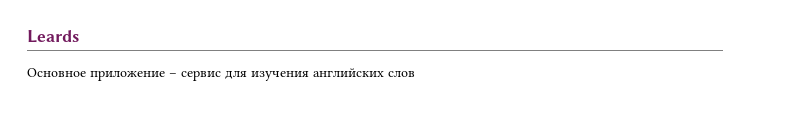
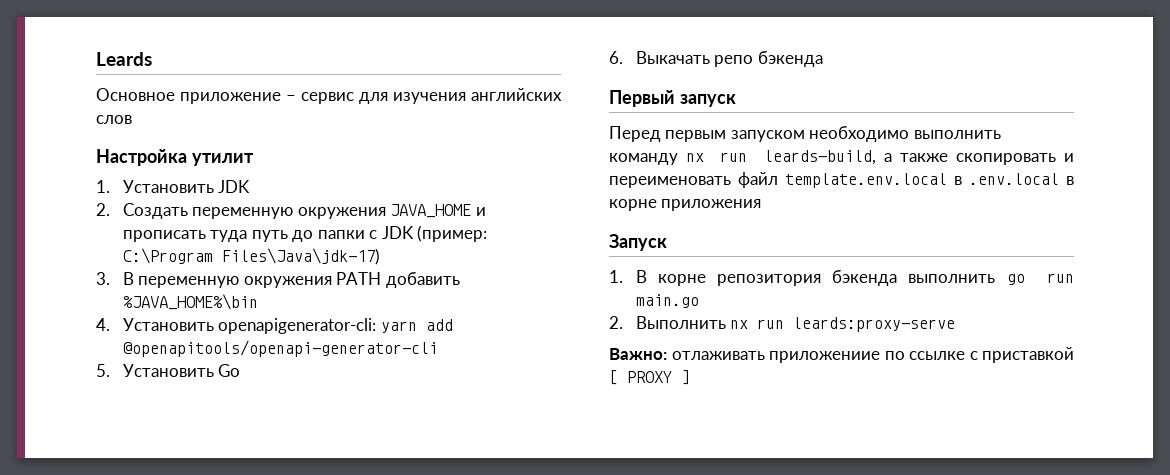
+ Настройка утилит
+ 1. Установить JDK
+ 2. Создать переменную окружения JAVA_HOME и прописать туда путь до папки с JDK (пример: C:\Program Files\Java\jdk-17)
+ 3. В переменную окружения PATH добавить %JAVA_HOME%\bin
+ 4. Установить openapigenerator-cli: yarn add @openapitools/openapi-generator-cli
+ 5. Установить Go
+ 6. Выкачать репо бэкенда
+ Первый запуск
+ Перед первым запуском необходимо выполнить команду nx run leards-build, а также скопировать и переименовать файл template.env.local в .env.local в корне приложения
+ Запуск
+ 1. В корне репозитория бэкенда выполнить go run main.go
+ 2. Выполнить nx run leards:proxy-serve
+ Важно: отлаживать приложениие по ссылке с приставкой [ PROXY ]

